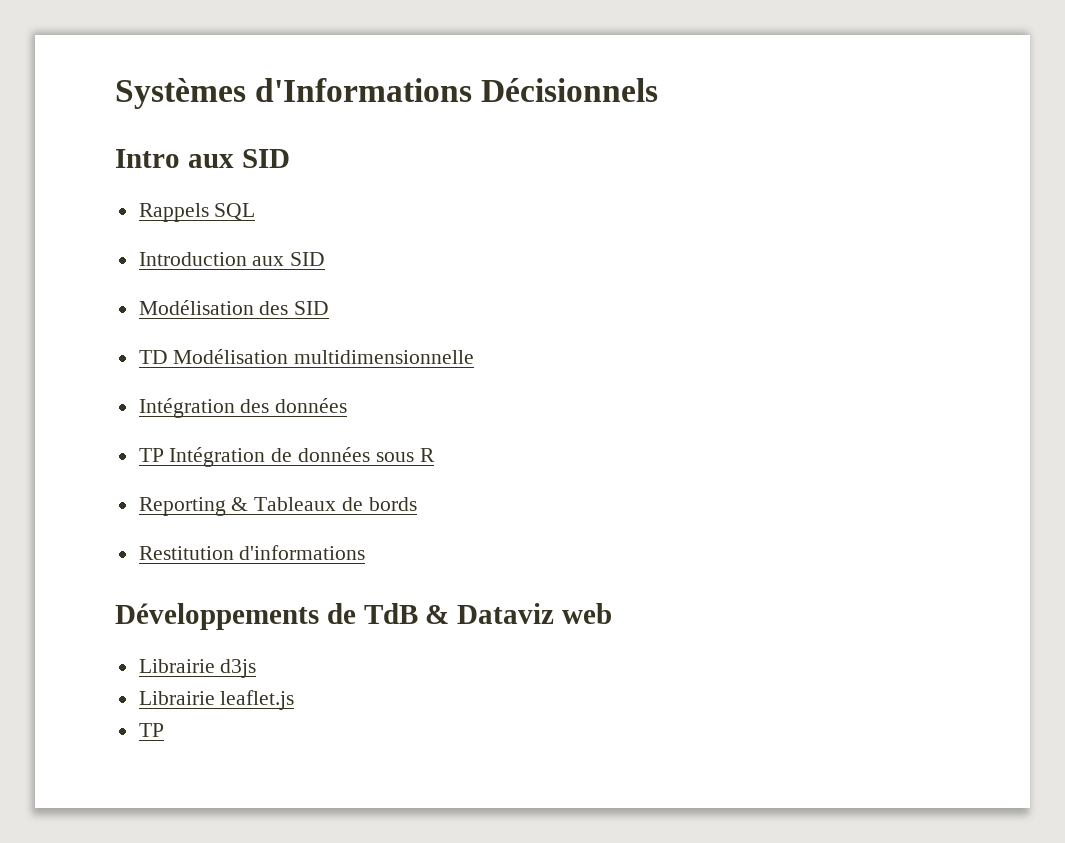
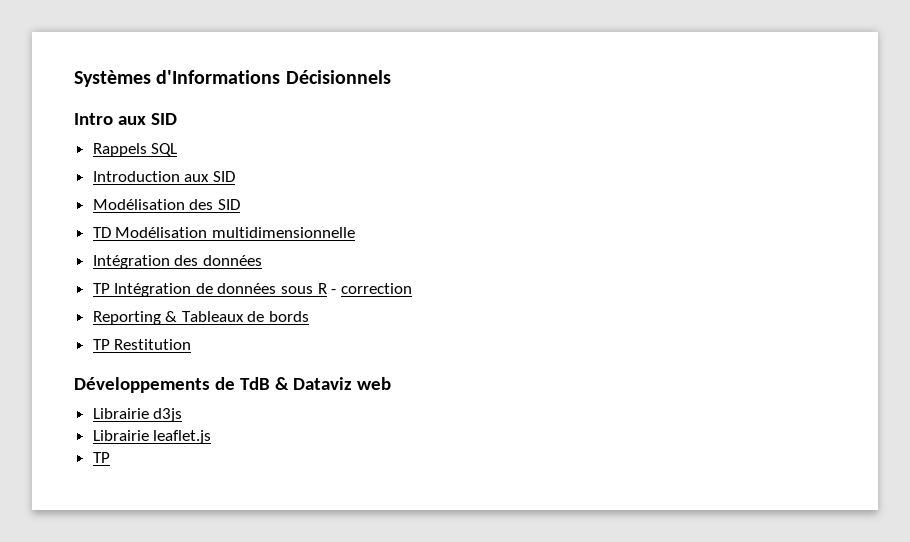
- TP Intégration de données sous R
+ TP Intégration de données sous R - correction
- Restitution d'informations
+ TP Restitution

